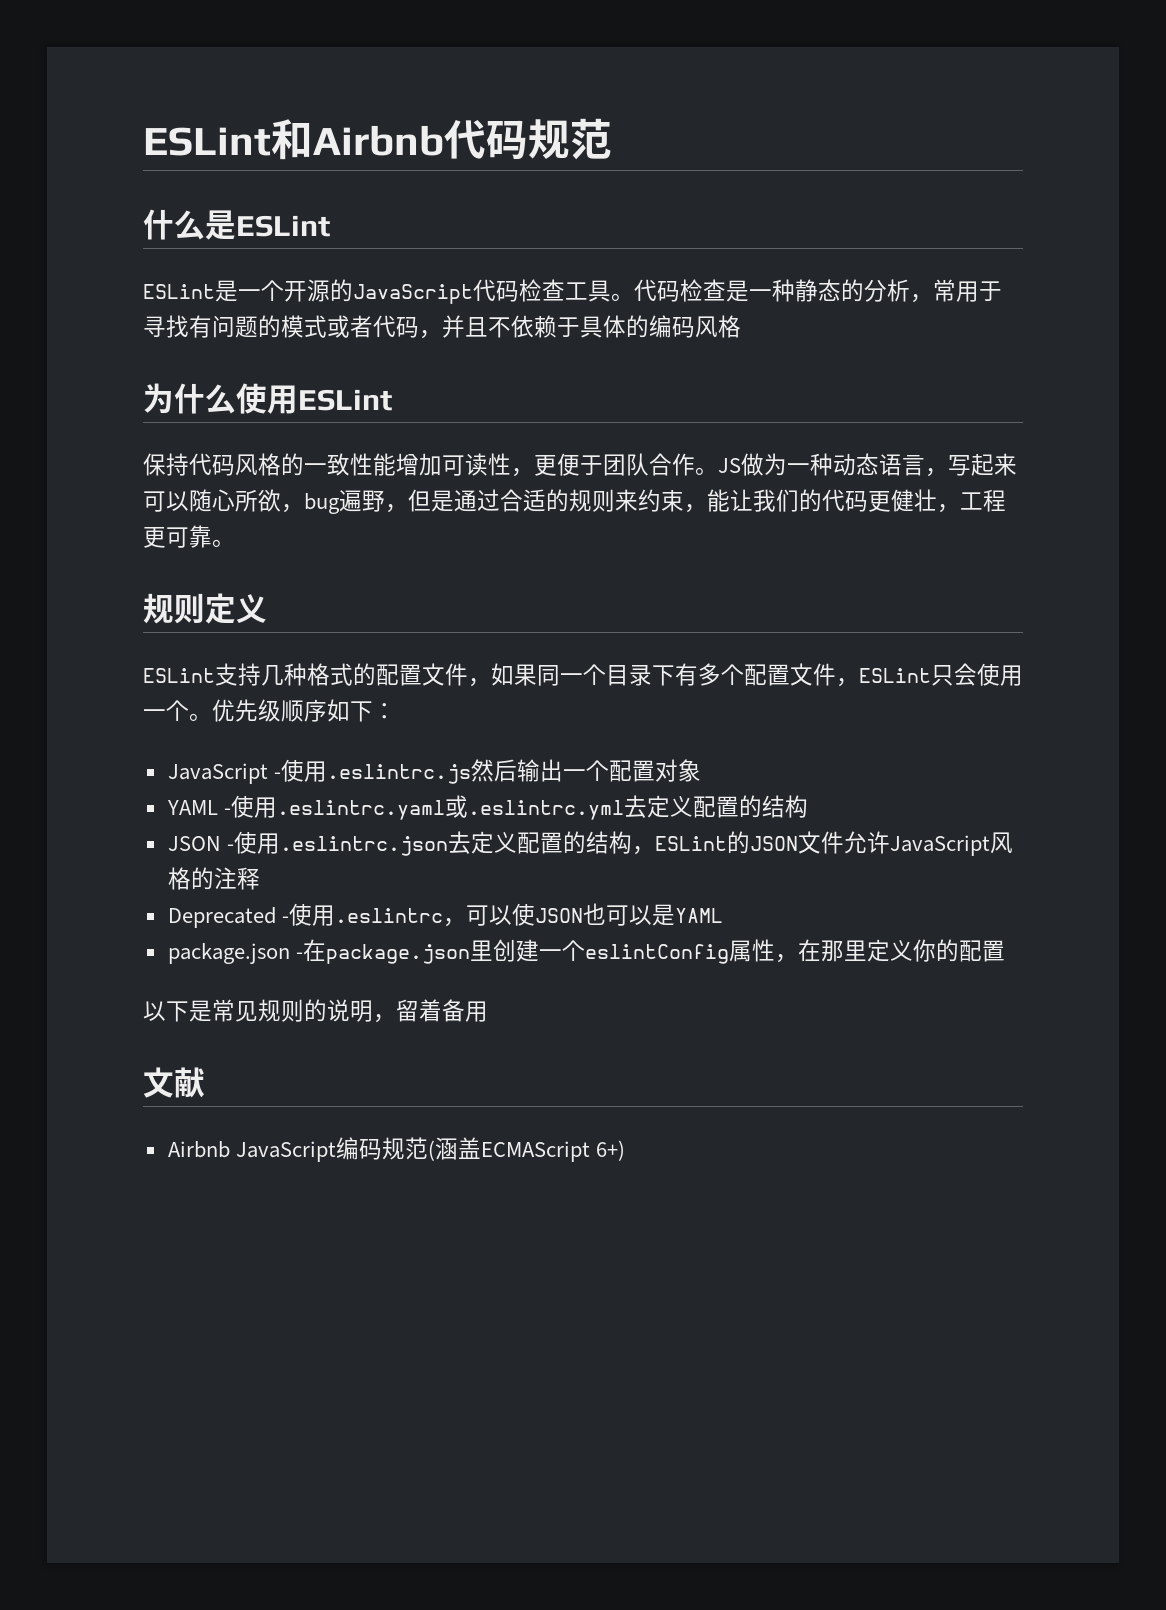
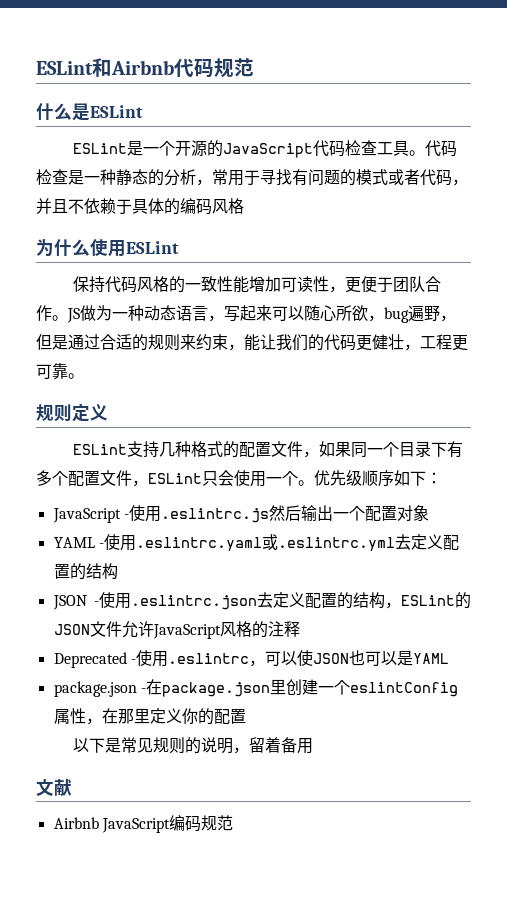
- Airbnb JavaScript编码规范(涵盖ECMAScript 6+)
+ Airbnb JavaScript编码规范

